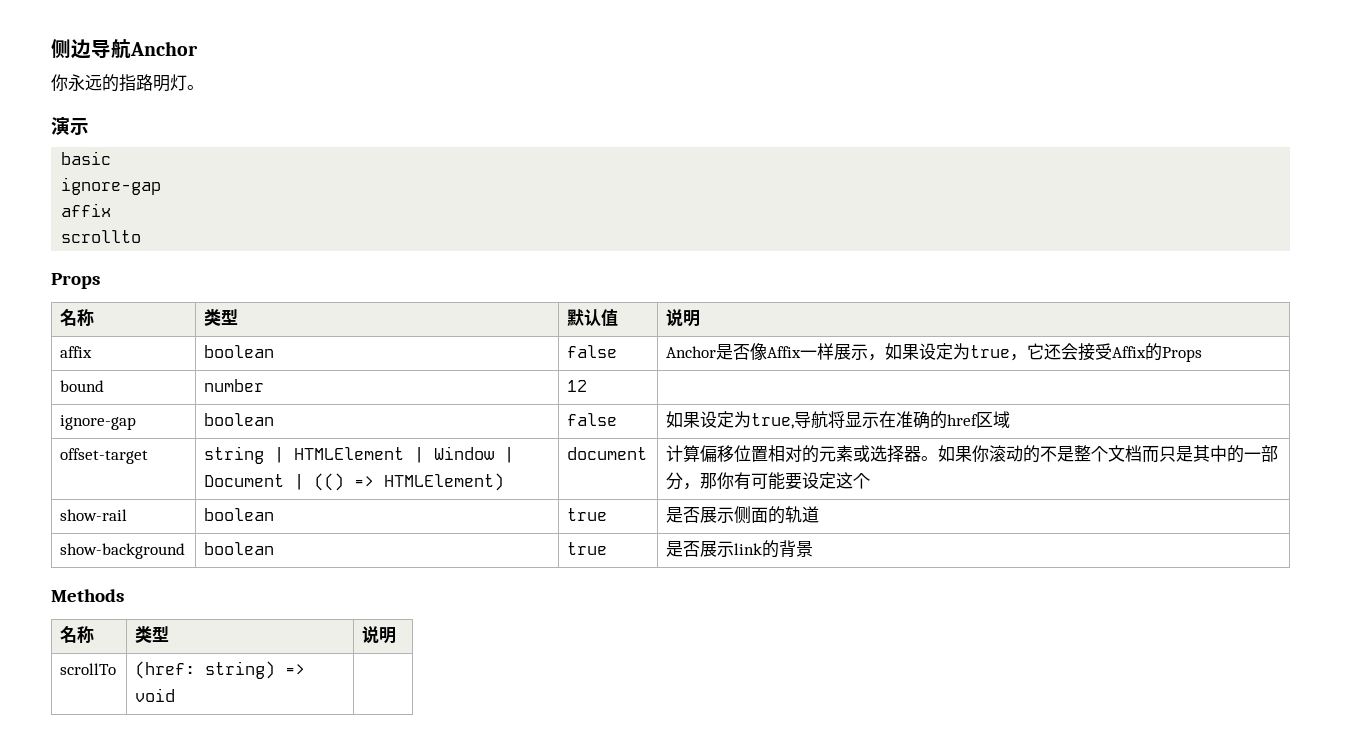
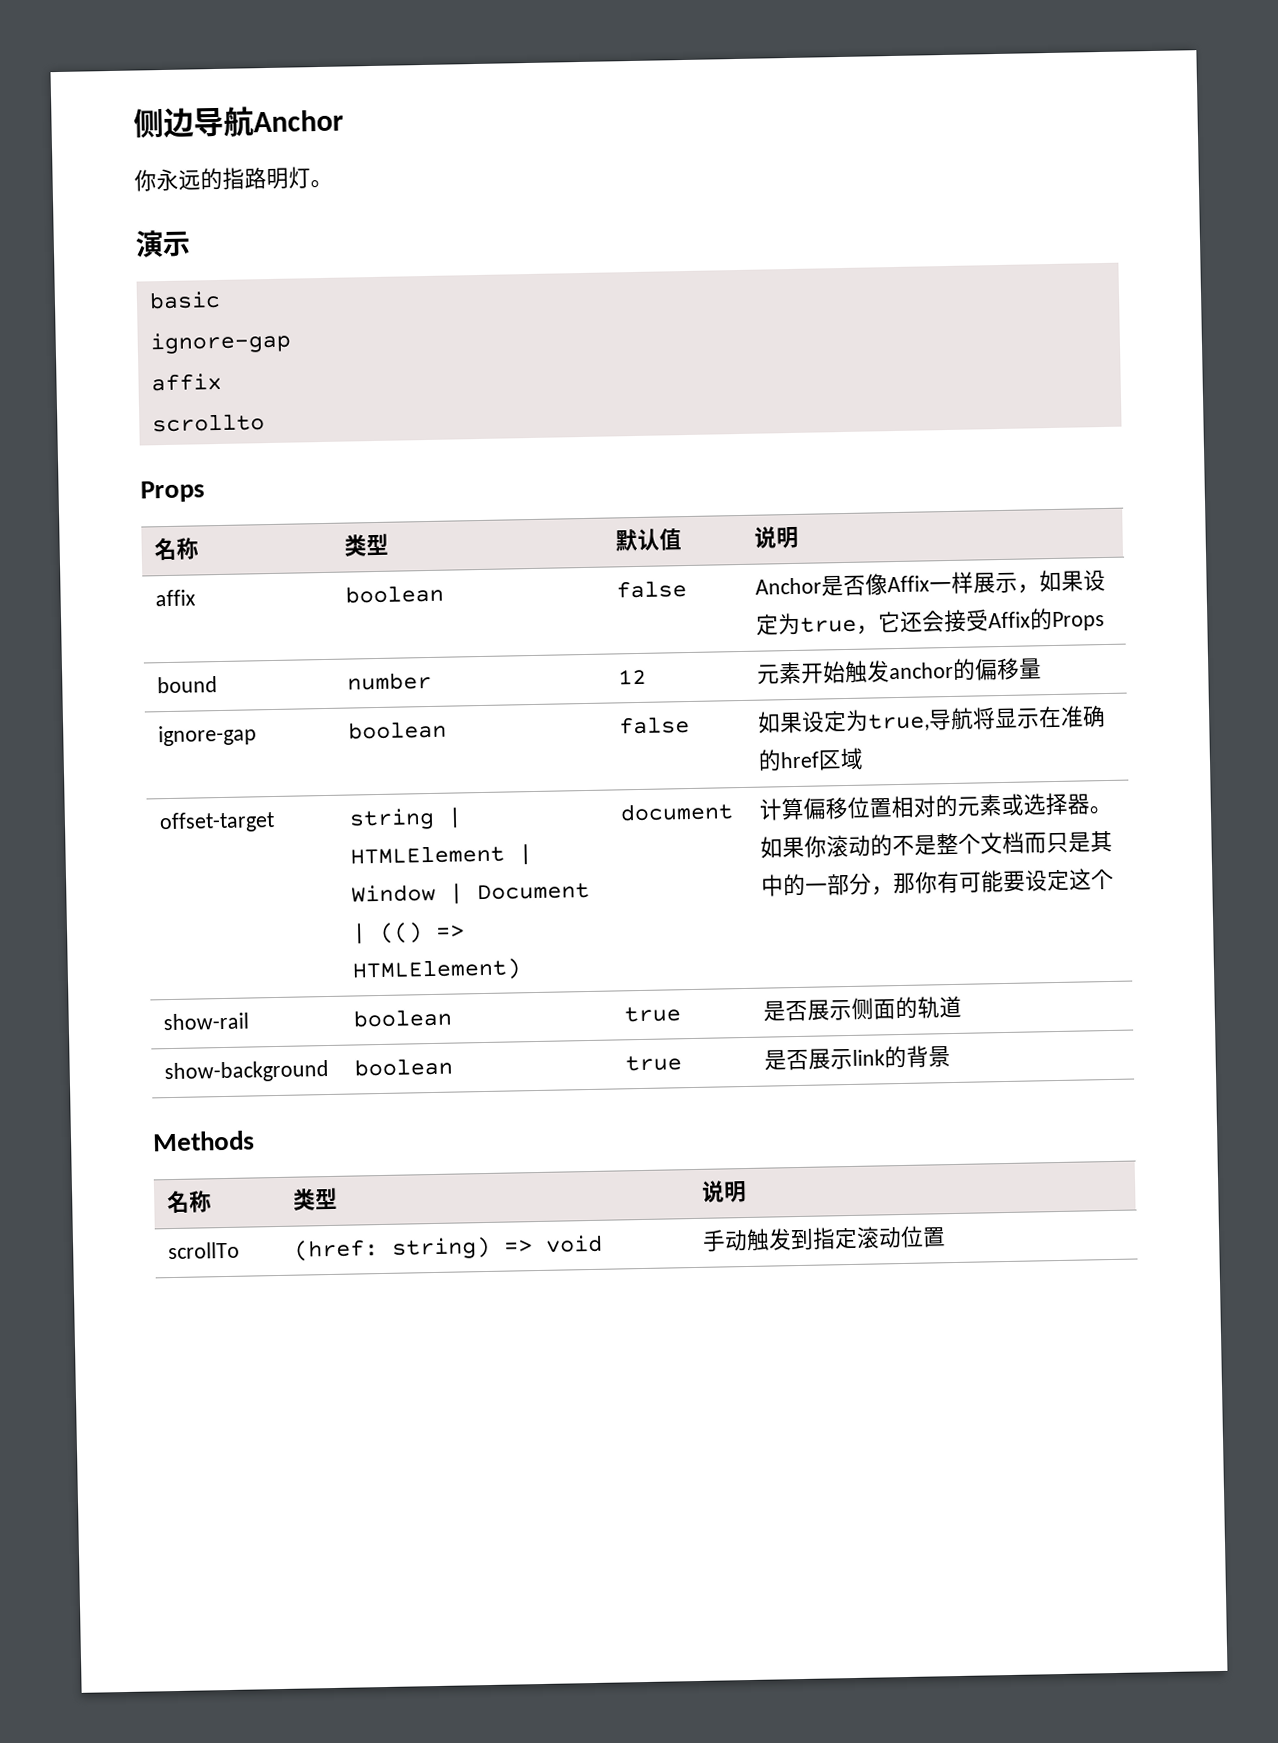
- bound | number | 12 |
+ bound | number | 12 | 元素开始触发anchor的偏移量
- scrollTo | (href: string) => void |
+ scrollTo | (href: string) => void | 手动触发到指定滚动位置

